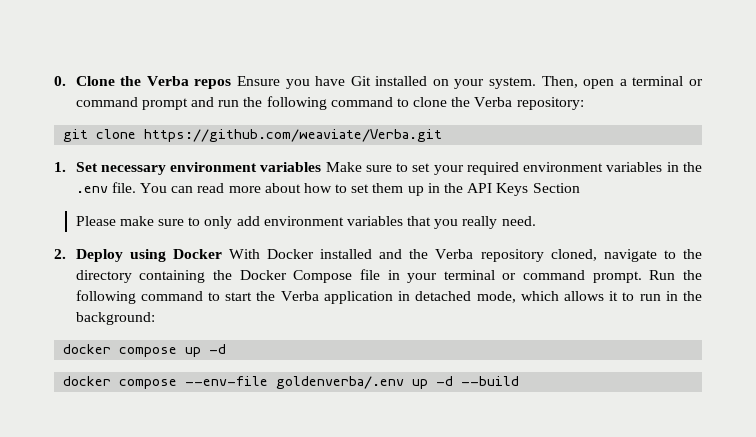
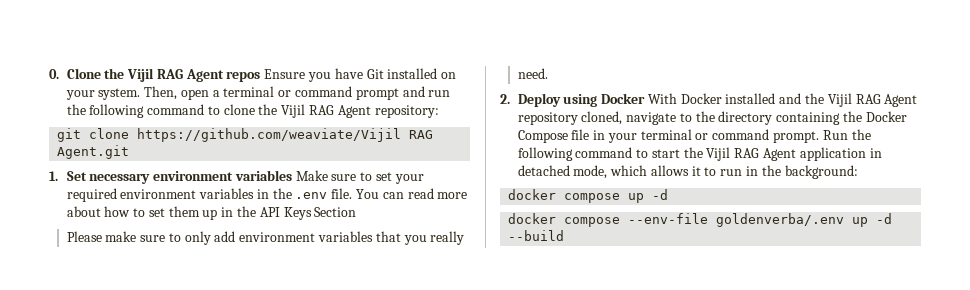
- 0. Clone the Verba repos Ensure you have Git installed on your system.
+ 0. Clone the Vijil RAG Agent repos Ensure you have Git installed on your system.
- Then, open a terminal or command prompt and run the following command to clone the Verba repository:
+ Then, open a terminal or command prompt and run the following command to clone the Vijil RAG Agent repository:
- git clone https://github.com/weaviate/Verba.git
+ git clone https://github.com/weaviate/Vijil RAG Agent.git
- 2. Deploy using Docker With Docker installed and the Verba repository cloned, navigate to the directory containing the Docker Compose file in your terminal or command prompt.
+ 2. Deploy using Docker With Docker installed and the Vijil RAG Agent repository cloned, navigate to the directory containing the Docker Compose file in your terminal or command prompt.
- Run the following command to start the Verba application in detached mode, which allows it to run in the background:
+ Run the following command to start the Vijil RAG Agent application in detached mode, which allows it to run in the background:

